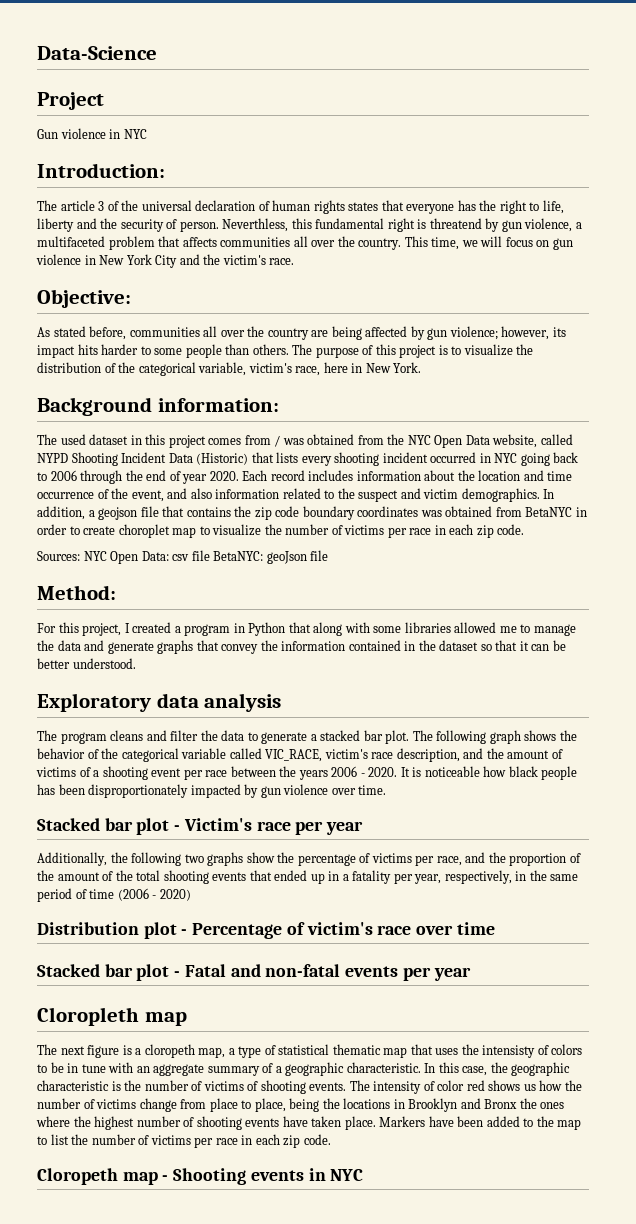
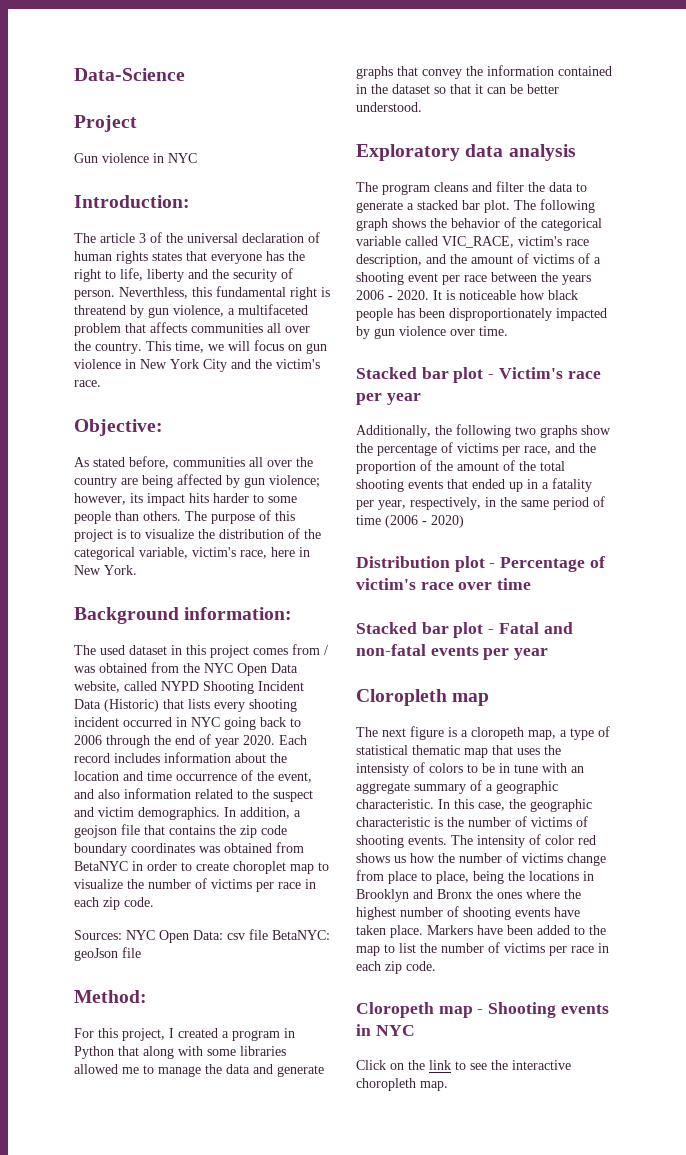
+ Click on the link to see the interactive choropleth map.

